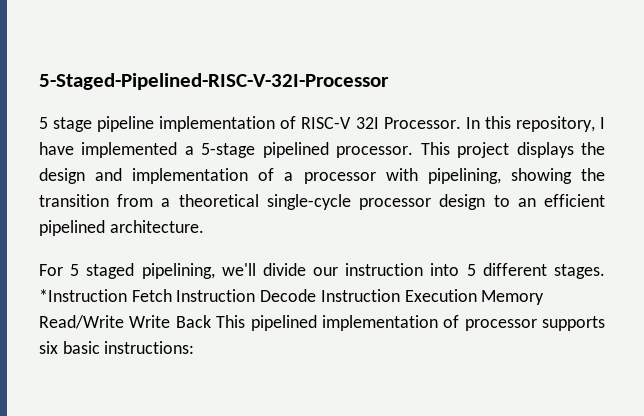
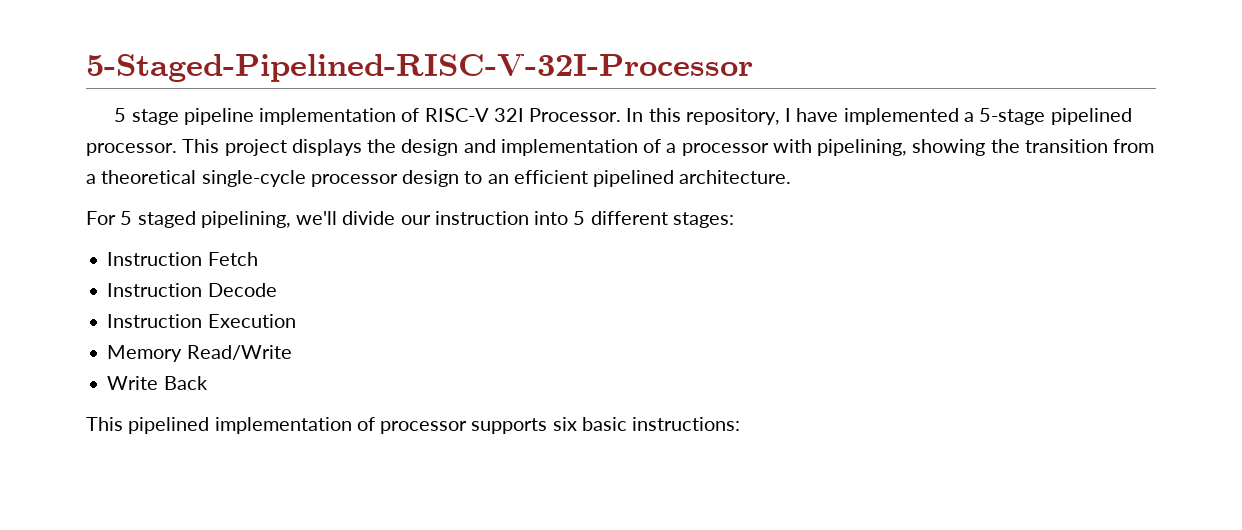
- For 5 staged pipelining, we'll divide our instruction into 5 different stages. *Instruction Fetch Instruction Decode Instruction Execution Memory Read/Write Write Back This pipelined implementation of processor supports six basic instructions:
+ For 5 staged pipelining, we'll divide our instruction into 5 different stages:
+ Instruction Fetch
+ Instruction Decode
+ Instruction Execution
+ Memory Read/Write
+ Write Back
+ This pipelined implementation of processor supports six basic instructions:

